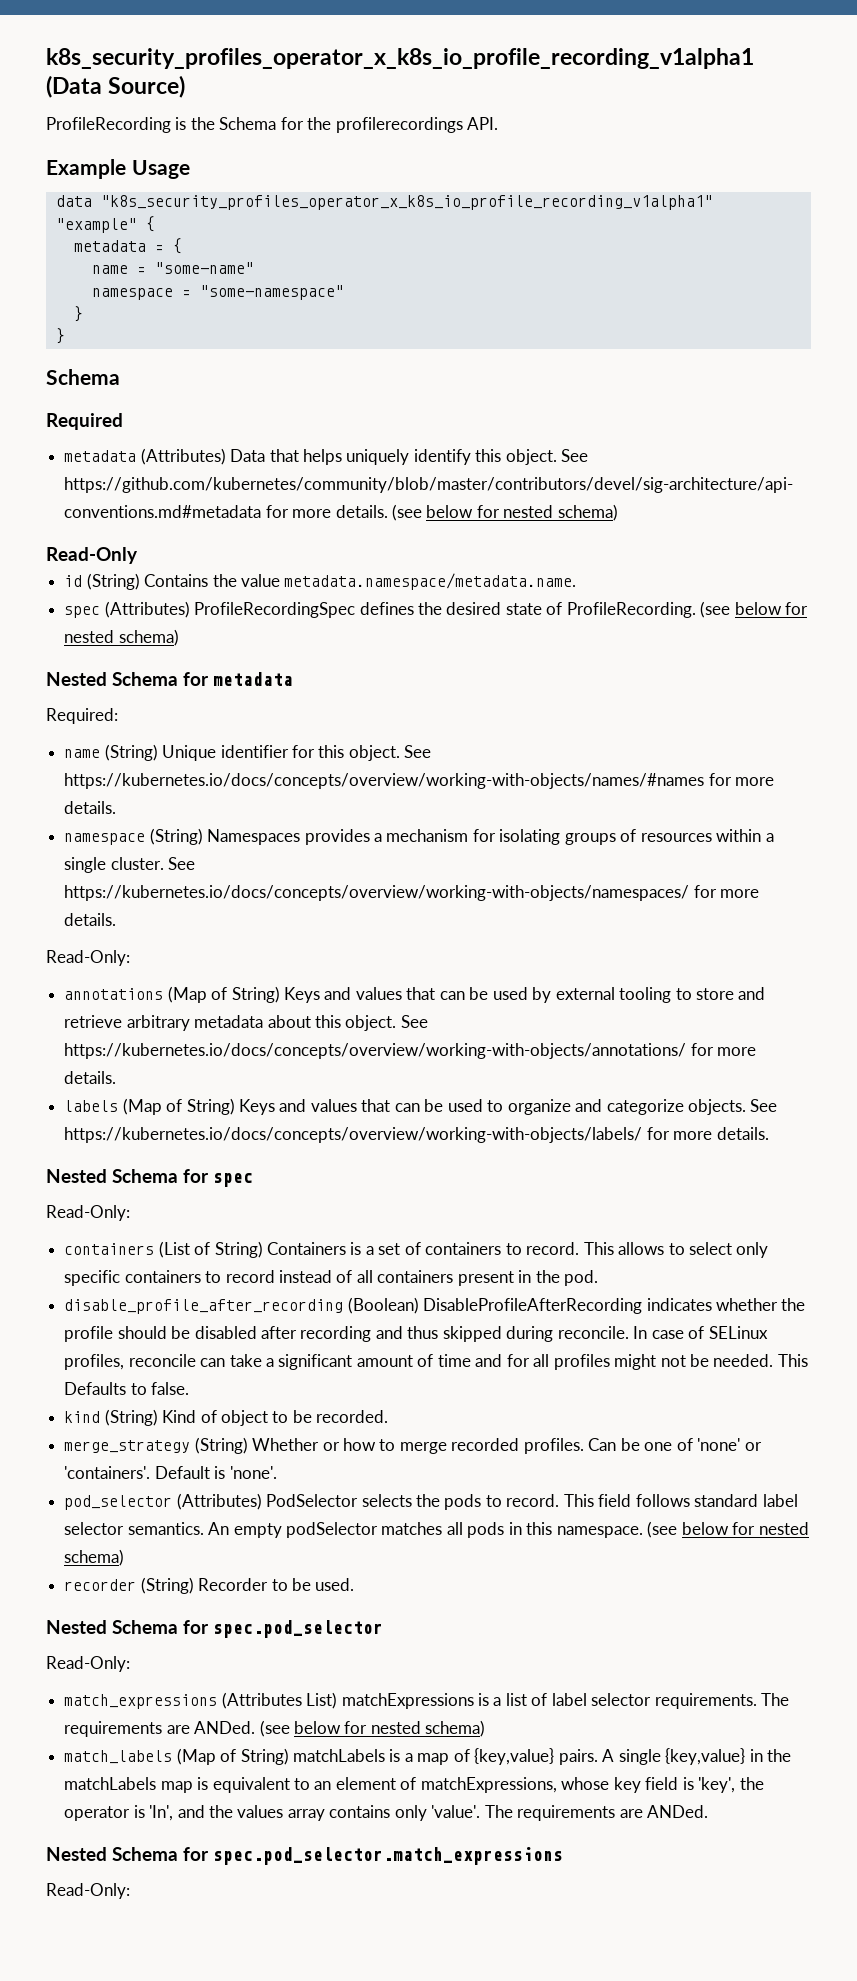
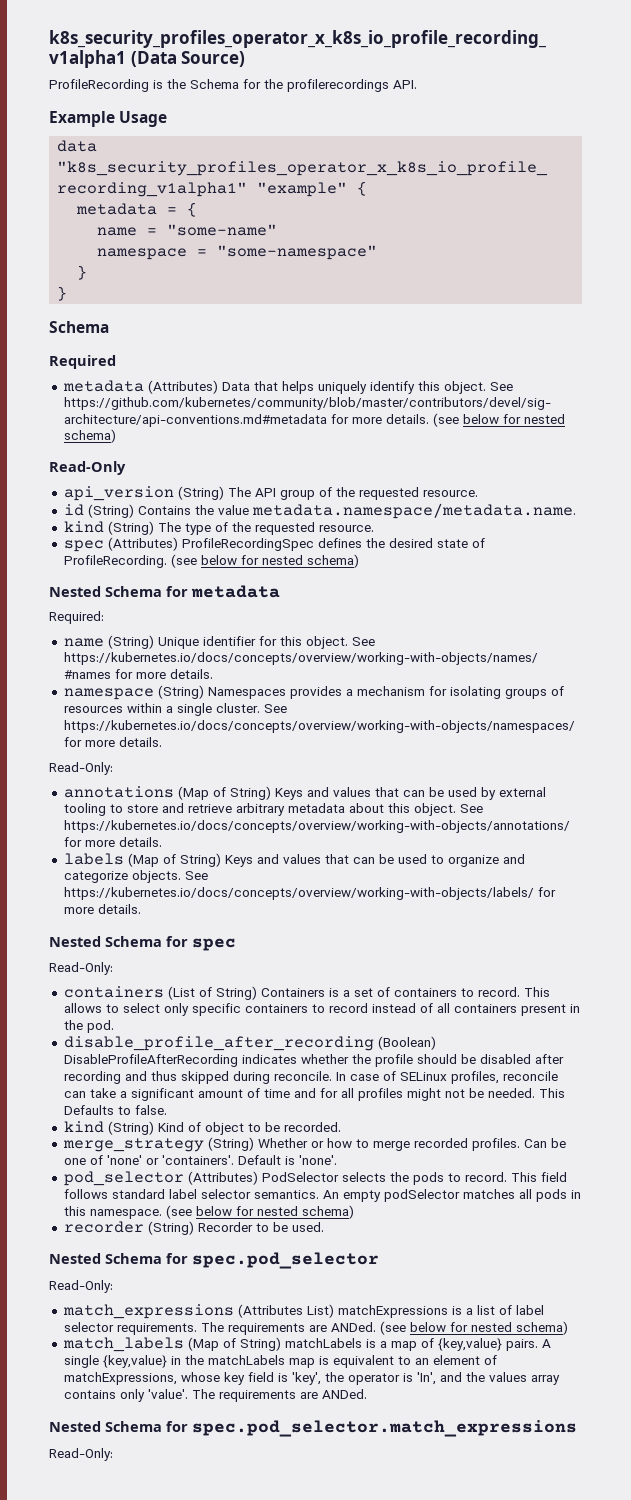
+ api_version (String) The API group of the requested resource.
+ kind (String) The type of the requested resource.

